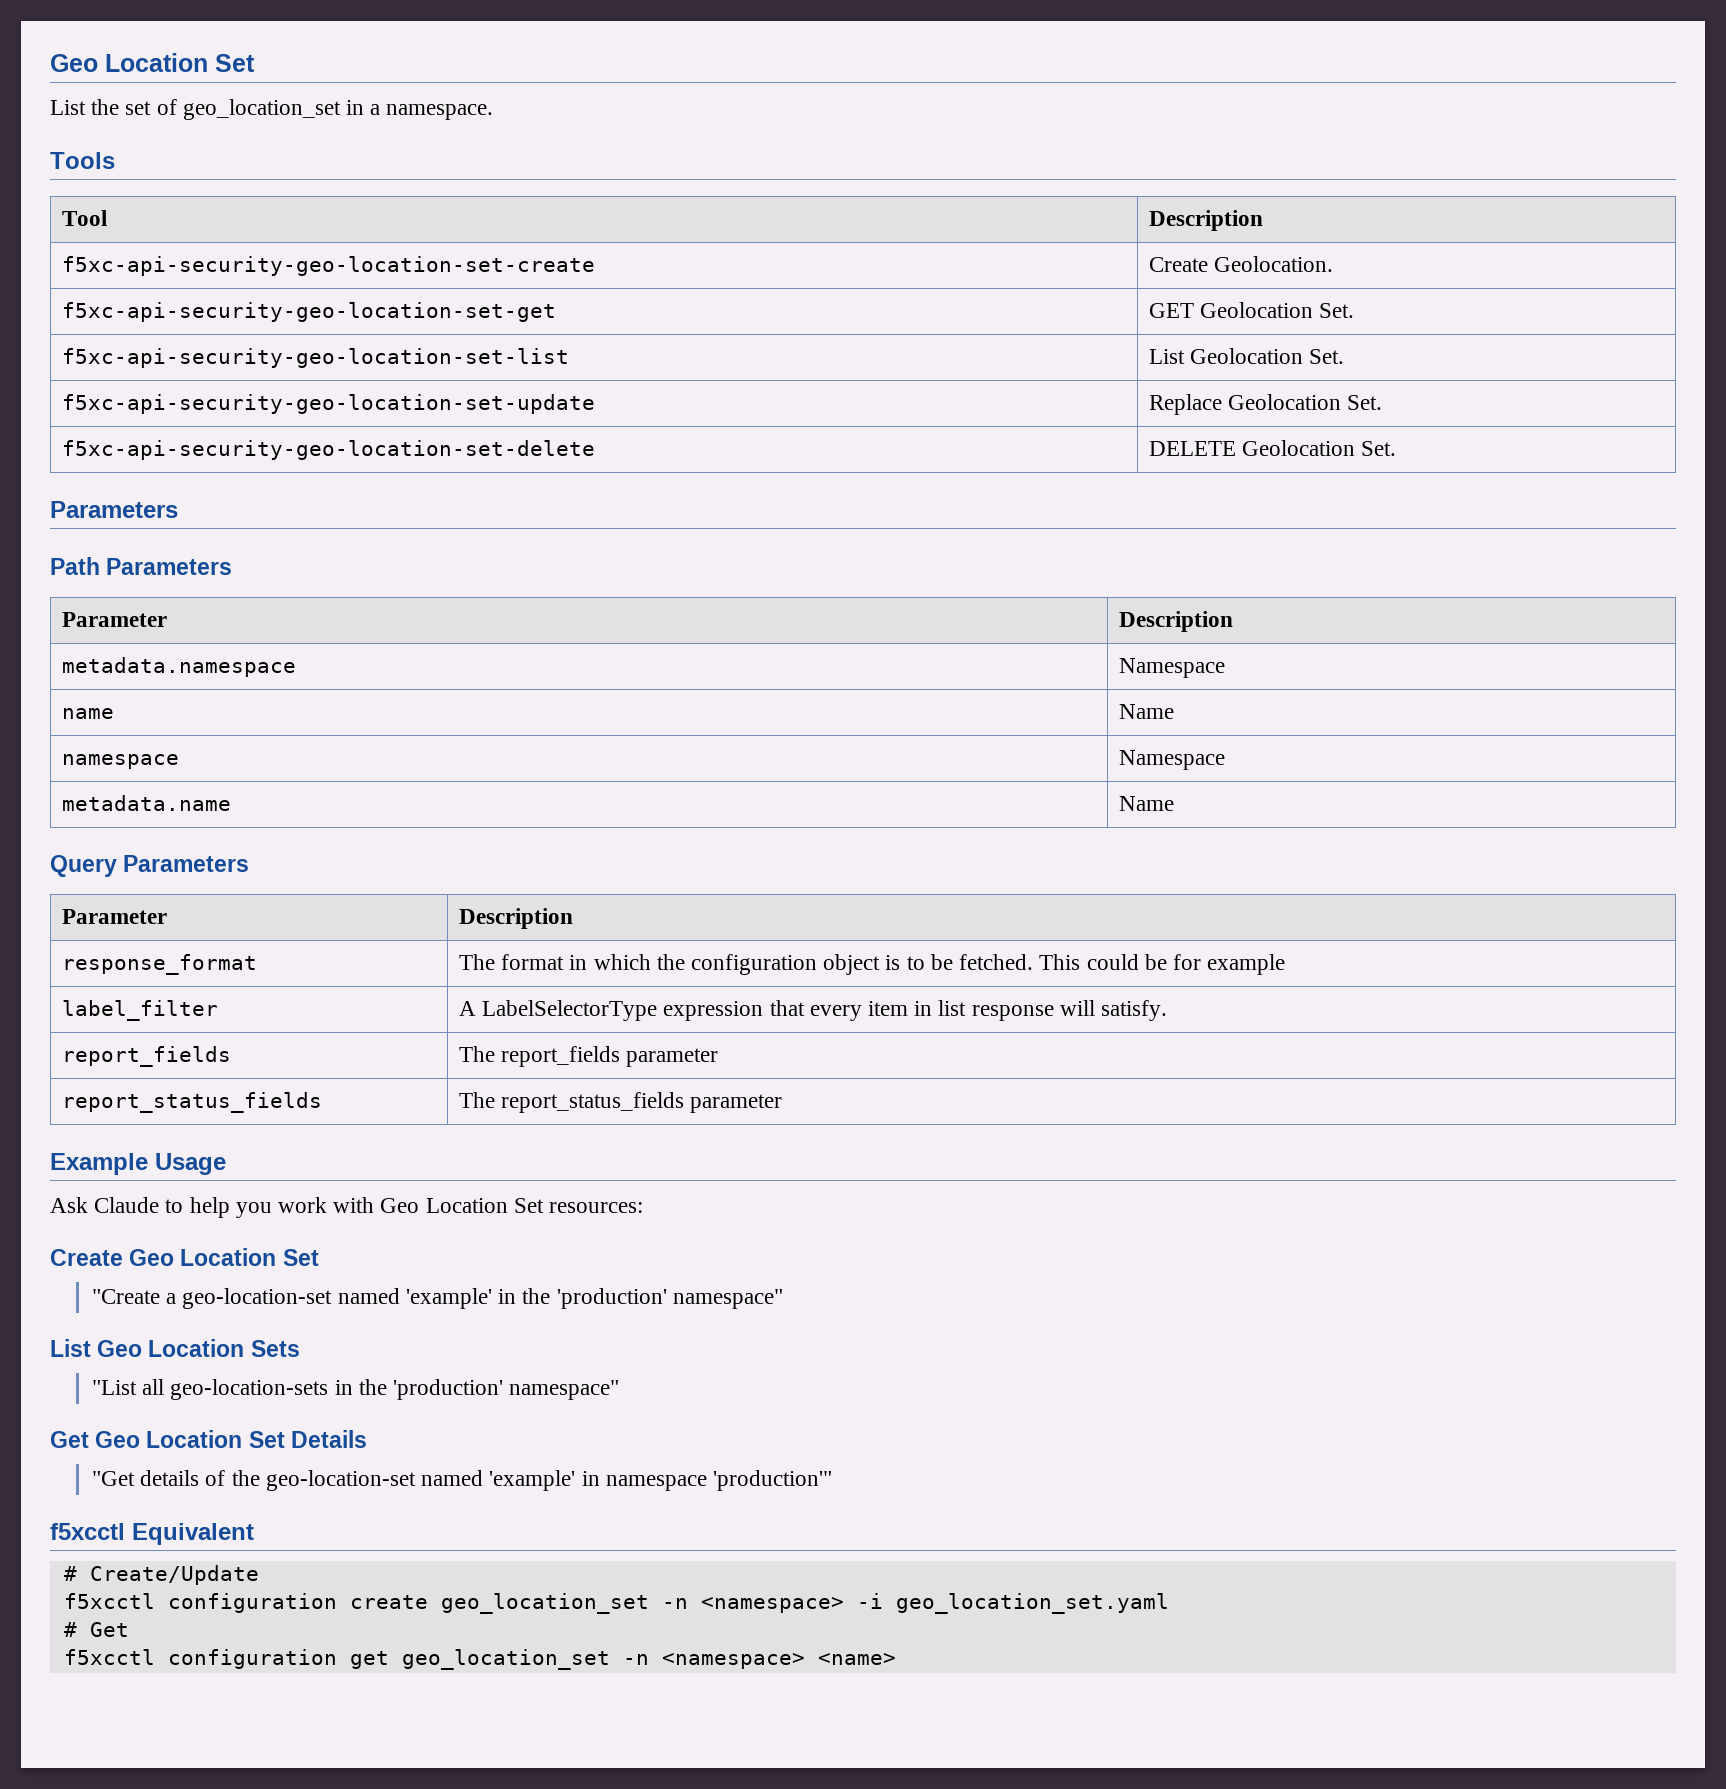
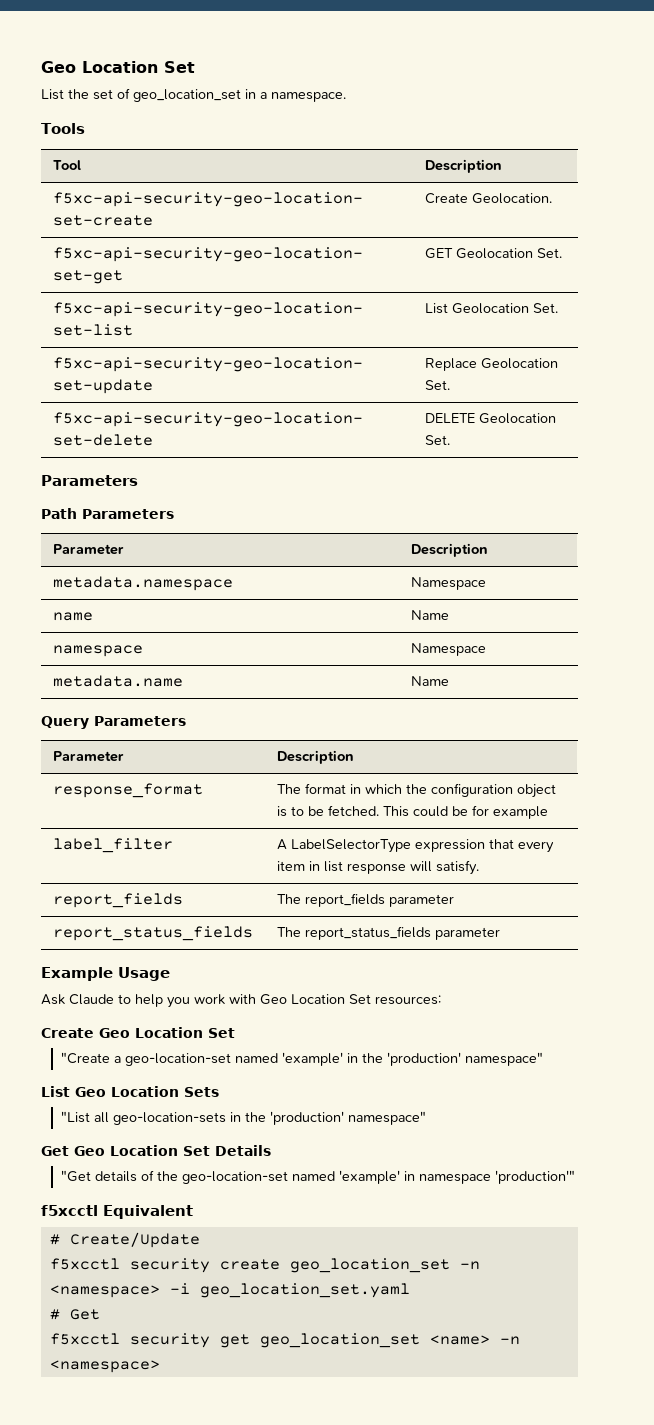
- f5xcctl configuration create geo_location_set -n <namespace> -i geo_location_set.yaml
+ f5xcctl security create geo_location_set -n <namespace> -i geo_location_set.yaml
- f5xcctl configuration get geo_location_set -n <namespace> <name>
+ f5xcctl security get geo_location_set <name> -n <namespace>

